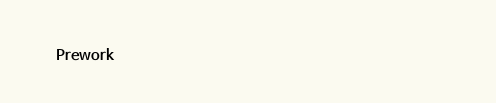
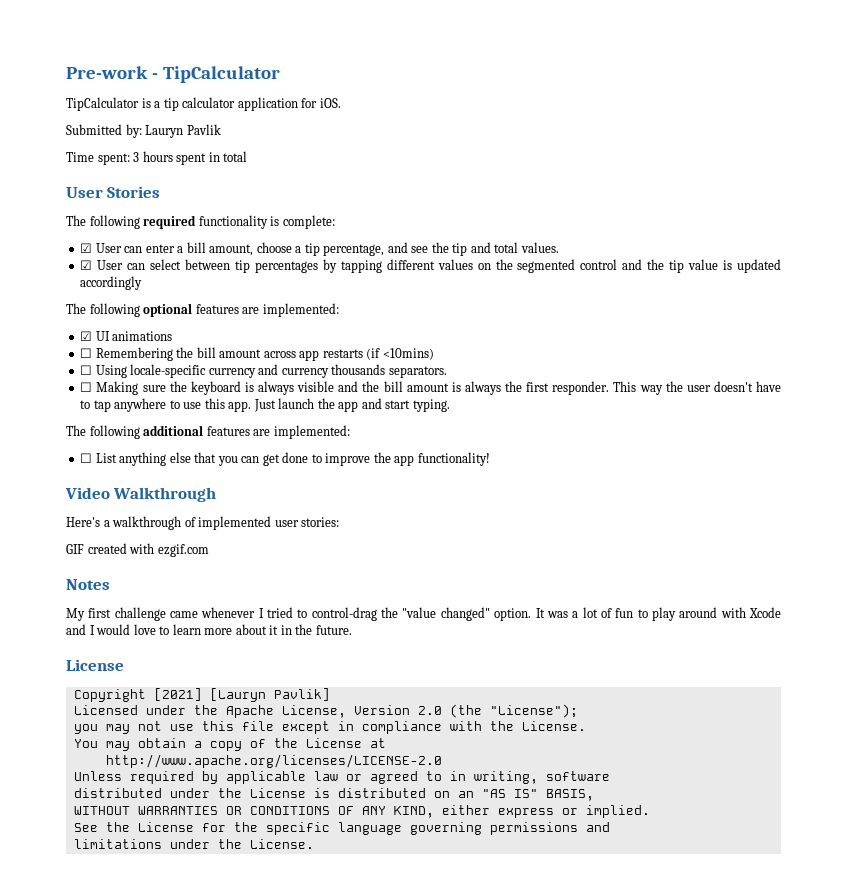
- Prework
+ Pre-work - TipCalculator
+ TipCalculator is a tip calculator application for iOS.
+ Submitted by: Lauryn Pavlik
+ Time spent: 3 hours spent in total
+ User Stories
+ The following required functionality is complete:
+ ☑ User can enter a bill amount, choose a tip percentage, and see the tip and total values.
+ ☑ User can select between tip percentages by tapping different values on the segmented control and the tip value is updated accordingly
+ The following optional features are implemented:
+ ☑ UI animations
+ ☐ Remembering the bill amount across app restarts (if <10mins)
+ ☐ Using locale-specific currency and currency thousands separators.
+ ☐ Making sure the keyboard is always visible and the bill amount is always the first responder. This way the user doesn't have to tap anywhere to use this app. Just launch the app and start typing.
+ The following additional features are implemented:
+ ☐ List anything else that you can get done to improve the app functionality!
+ Video Walkthrough
+ Here's a walkthrough of implemented user stories:
+ GIF created with ezgif.com
+ Notes
+ My first challenge came whenever I tried to control-drag the "value changed" option. It was a lot of fun to play around with Xcode and I would love to learn more about it in the future.
+ License
+ Copyright [2021] [Lauryn Pavlik]
+ Licensed under the Apache License, Version 2.0 (the "License");
+ you may not use this file except in compliance with the License.
+ You may obtain a copy of the License at
+ http://www.apache.org/licenses/LICENSE-2.0
+ Unless required by applicable law or agreed to in writing, software
+ distributed under the License is distributed on an "AS IS" BASIS,
+ WITHOUT WARRANTIES OR CONDITIONS OF ANY KIND, either express or implied.
+ See the License for the specific language governing permissions and
+ limitations under the License.

